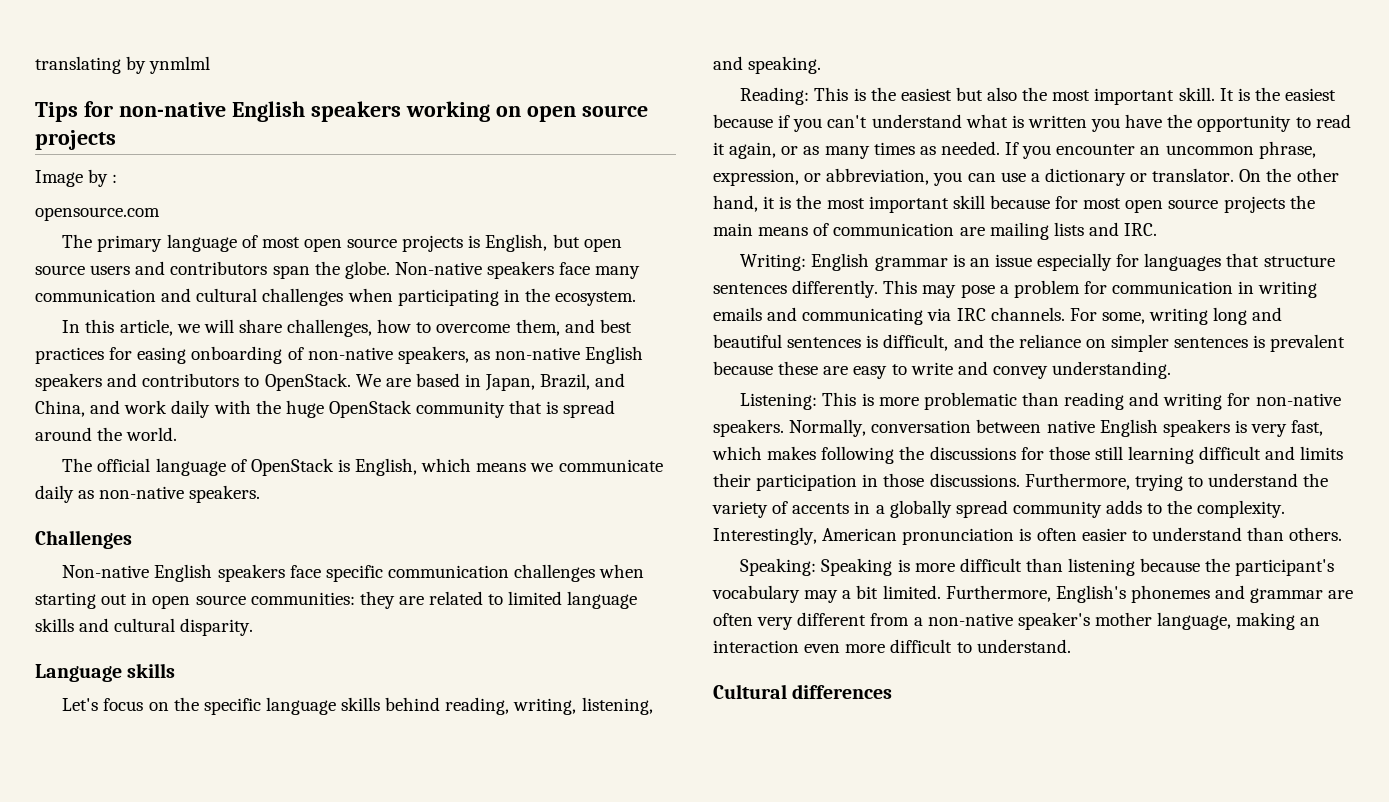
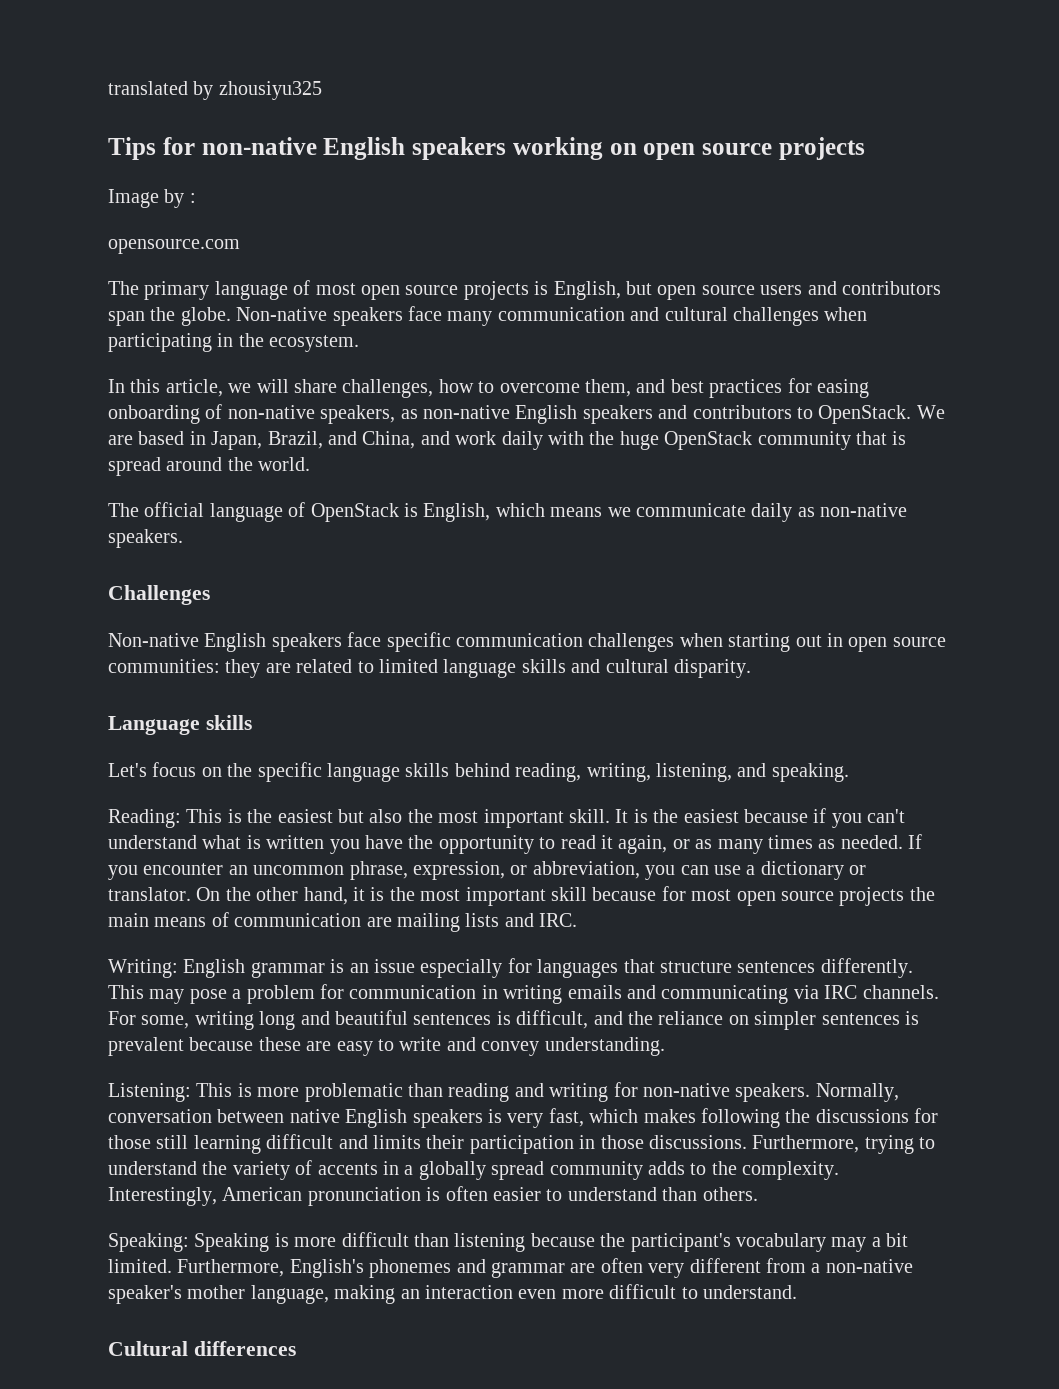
- translating by ynmlml
+ translated by zhousiyu325

